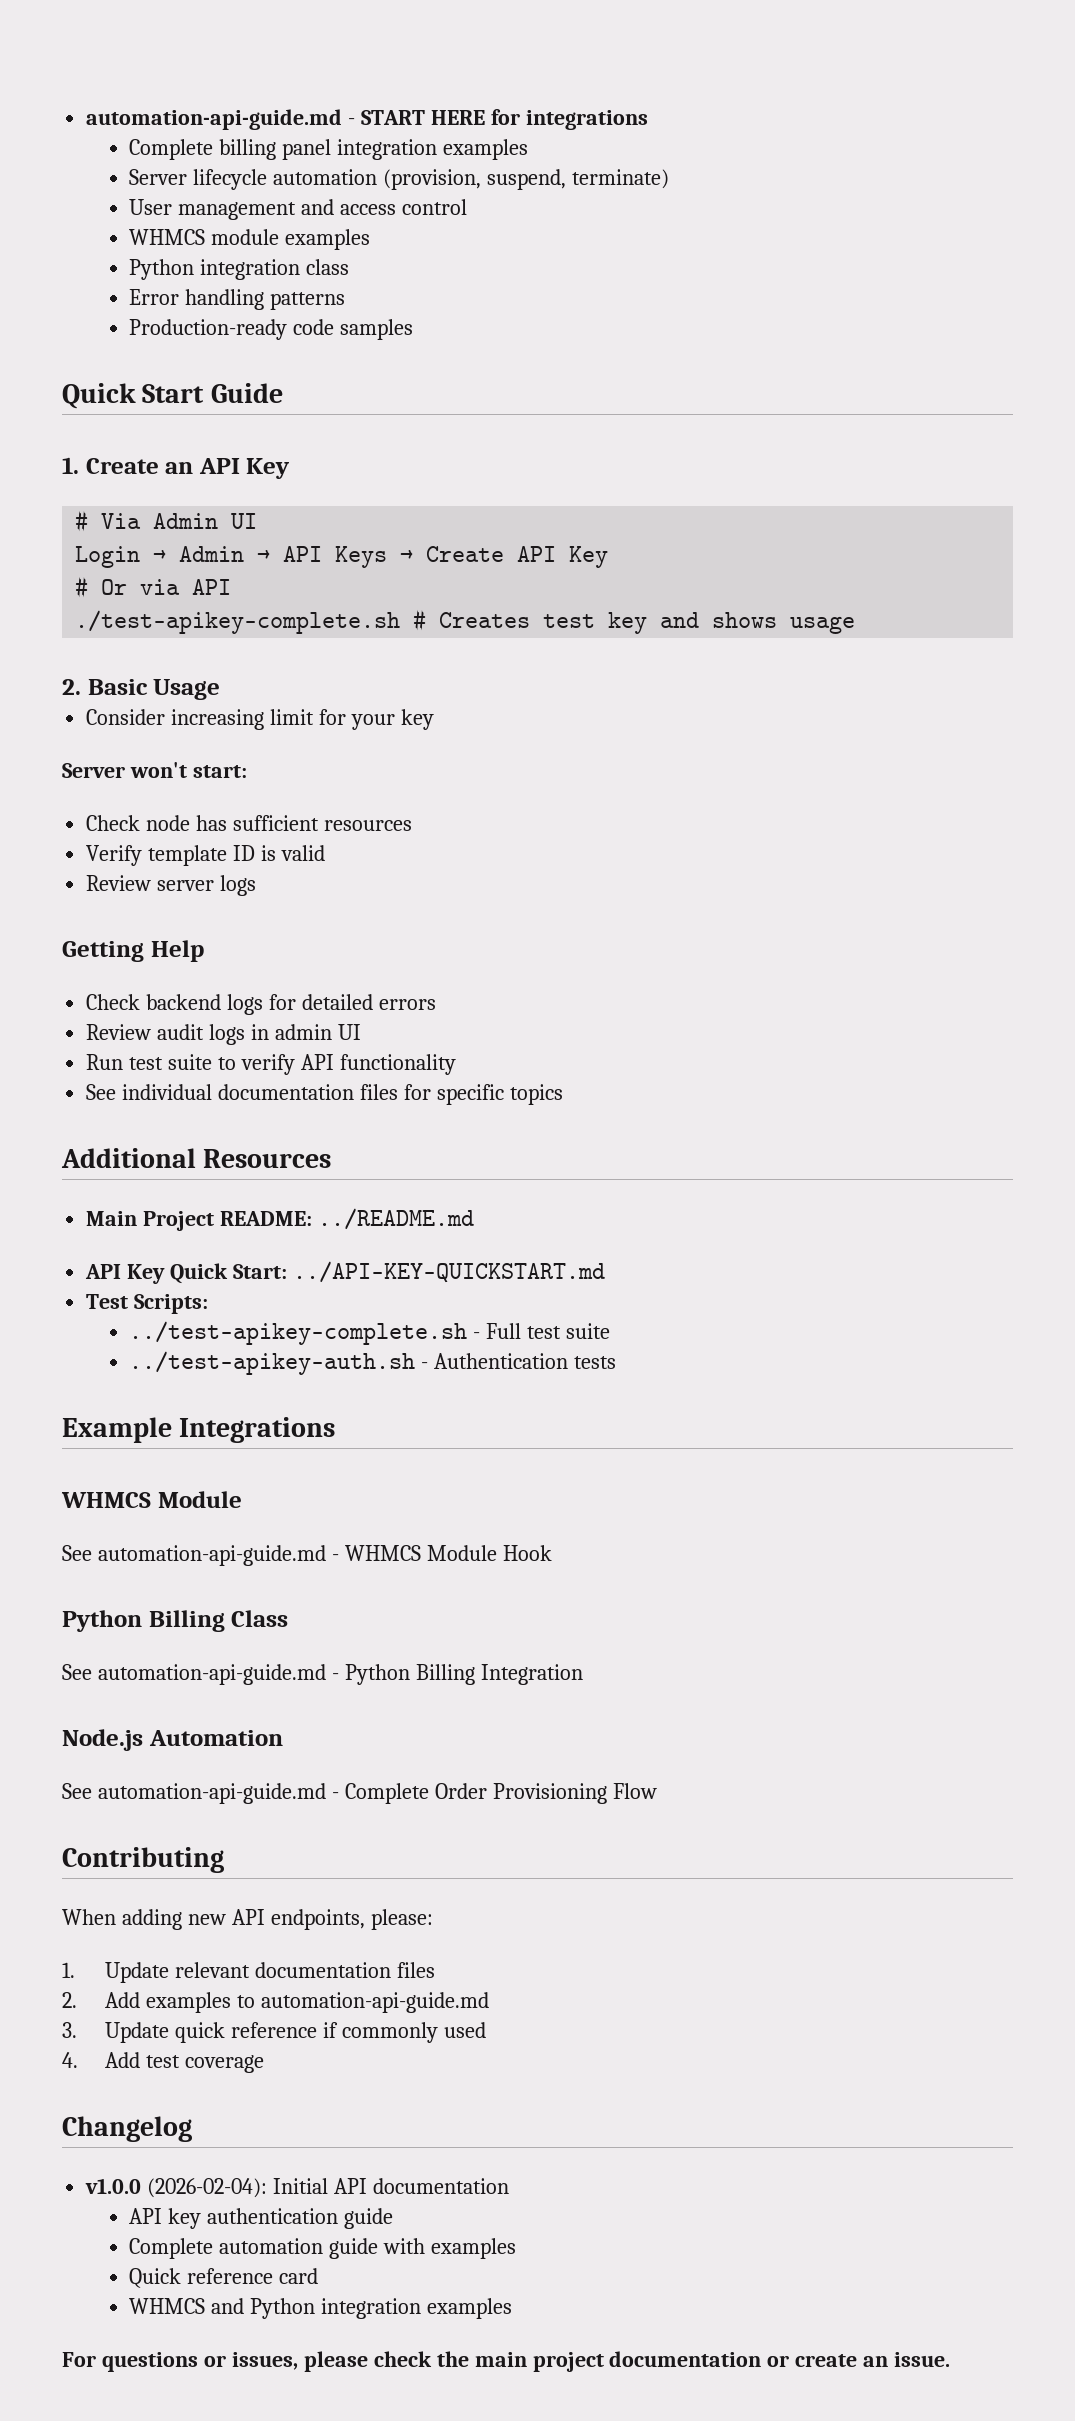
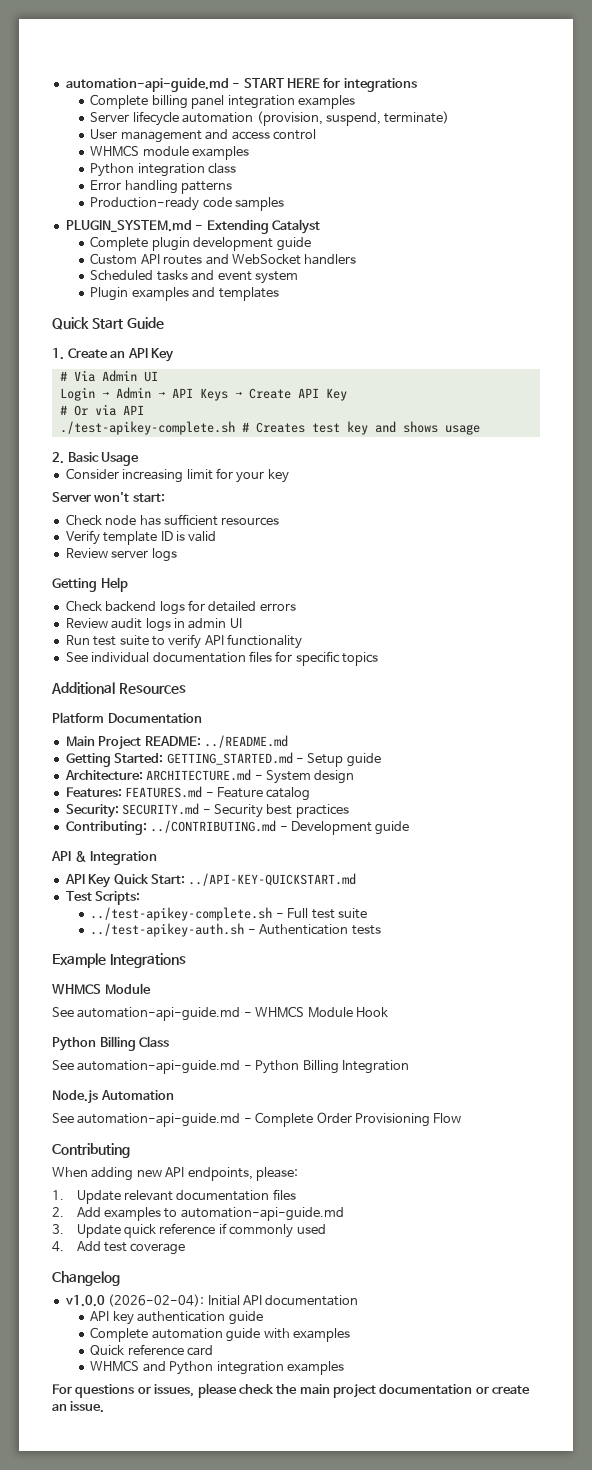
+ PLUGIN_SYSTEM.md - Extending Catalyst
+ Complete plugin development guide
+ Custom API routes and WebSocket handlers
+ Scheduled tasks and event system
+ Plugin examples and templates
+ Platform Documentation
+ Getting Started: GETTING_STARTED.md - Setup guide
+ Architecture: ARCHITECTURE.md - System design
+ Features: FEATURES.md - Feature catalog
+ Security: SECURITY.md - Security best practices
+ Contributing: ../CONTRIBUTING.md - Development guide
+ API & Integration

